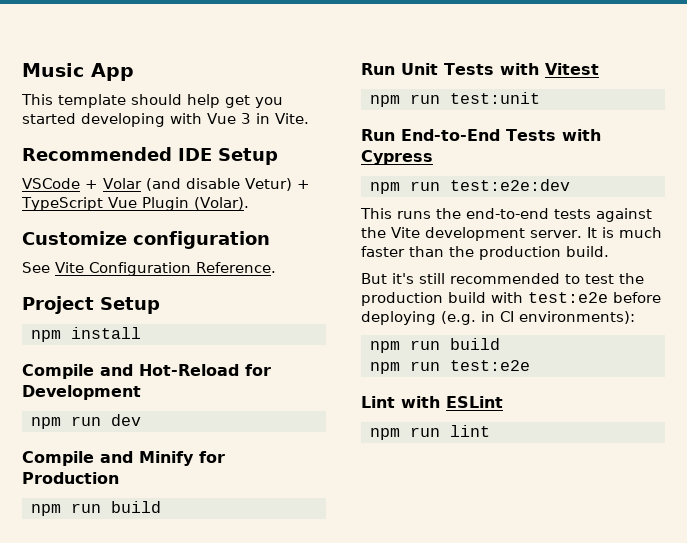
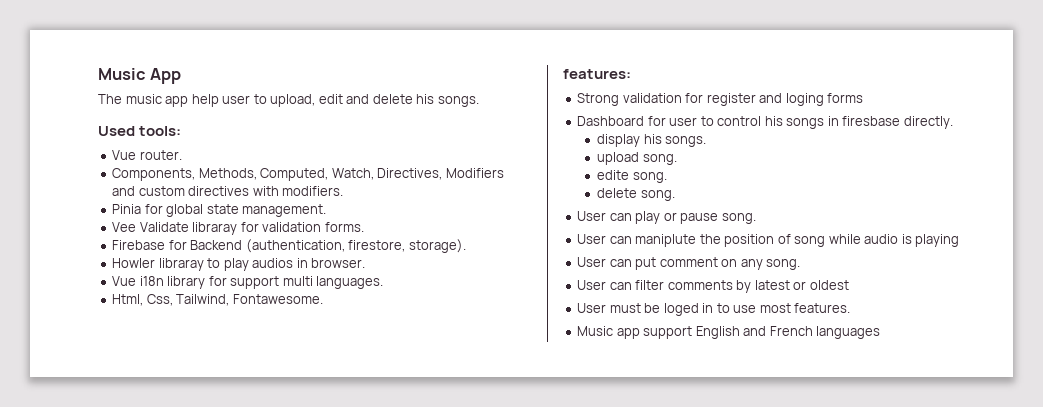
- This template should help get you started developing with Vue 3 in Vite.
- Recommended IDE Setup
- VSCode + Volar (and disable Vetur) + TypeScript Vue Plugin (Volar).
- Customize configuration
- See Vite Configuration Reference.
- Project Setup
- npm install
- Compile and Hot-Reload for Development
- npm run dev
- Compile and Minify for Production
- npm run build
- Run Unit Tests with Vitest
- npm run test:unit
- Run End-to-End Tests with Cypress
- npm run test:e2e:dev
- This runs the end-to-end tests against the Vite development server. It is much faster than the production build.
- But it's still recommended to test the production build with test:e2e before deploying (e.g. in CI environments):
- npm run build
- npm run test:e2e
- Lint with ESLint
- npm run lint
+ The music app help user to upload, edit and delete his songs.
+ Used tools:
+ Vue router.
+ Components, Methods, Computed, Watch, Directives, Modifiers and custom directives with modifiers.
+ Pinia for global state management.
+ Vee Validate libraray for validation forms.
+ Firebase for Backend (authentication, firestore, storage).
+ Howler libraray to play audios in browser.
+ Vue i18n library for support multi languages.
+ Html, Css, Tailwind, Fontawesome.
+ features:
+ Strong validation for register and loging forms
+ Dashboard for user to control his songs in firesbase directly.
+ display his songs.
+ upload song.
+ edite song.
+ delete song.
+ User can play or pause song.
+ User can maniplute the position of song while audio is playing
+ User can put comment on any song.
+ User can filter comments by latest or oldest
+ User must be loged in to use most features.
+ Music app support English and French languages

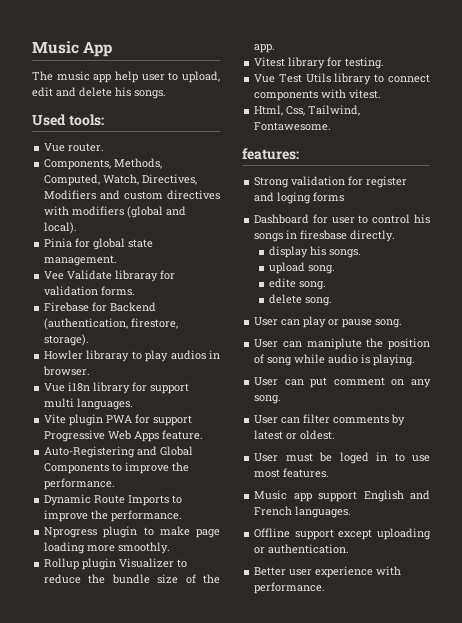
- Components, Methods, Computed, Watch, Directives, Modifiers and custom directives with modifiers.
+ Components, Methods, Computed, Watch, Directives, Modifiers and custom directives with modifiers (global and local).
+ Vite plugin PWA for support Progressive Web Apps feature.
+ Auto-Registering and Global Components to improve the performance.
+ Dynamic Route Imports to improve the performance.
+ Nprogress plugin to make page loading more smoothly.
+ Rollup plugin Visualizer to reduce the bundle size of the app.
+ Vitest library for testing.
+ Vue Test Utils library to connect components with vitest.
- User can maniplute the position of song while audio is playing
+ User can maniplute the position of song while audio is playing.
- User can filter comments by latest or oldest
+ User can filter comments by latest or oldest.
- Music app support English and French languages
+ Music app support English and French languages.
+ Offline support except uploading or authentication.
+ Better user experience with performance.

